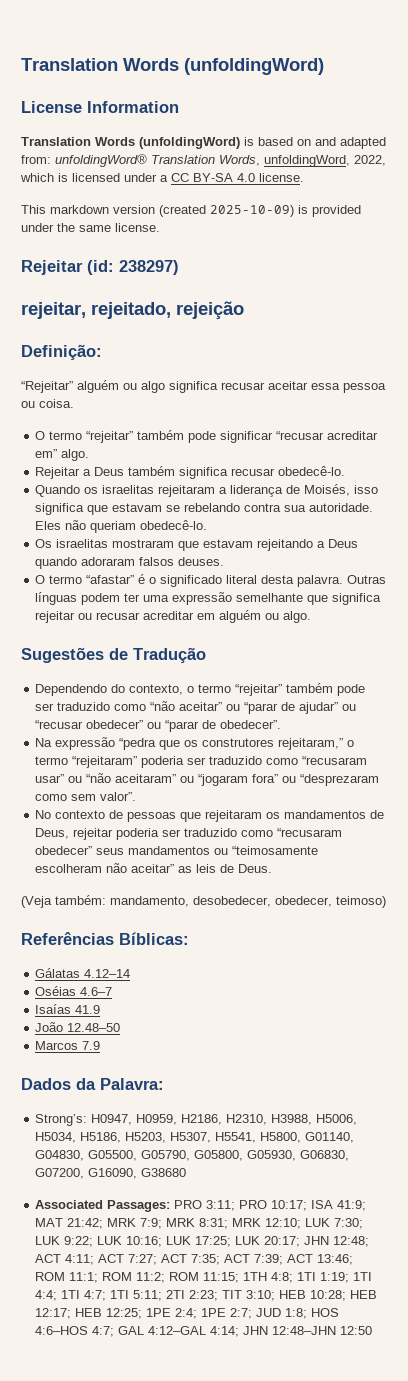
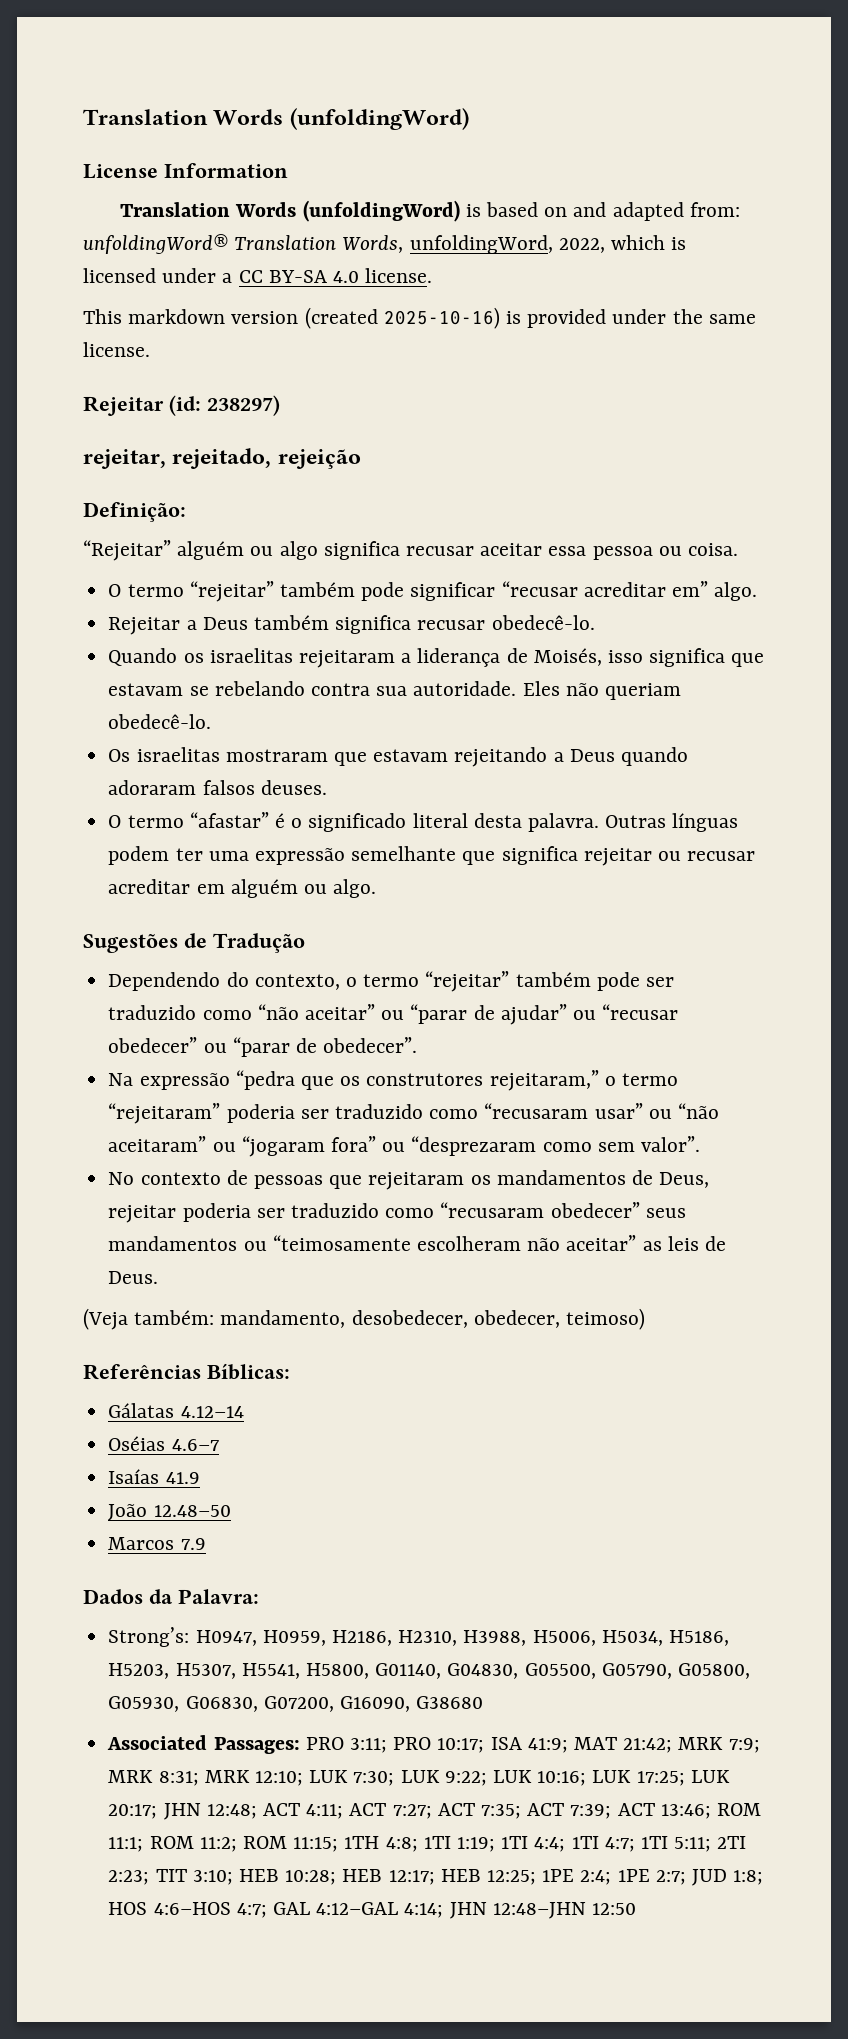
- This markdown version (created 2025-10-09) is provided under the same license.
+ This markdown version (created 2025-10-16) is provided under the same license.

